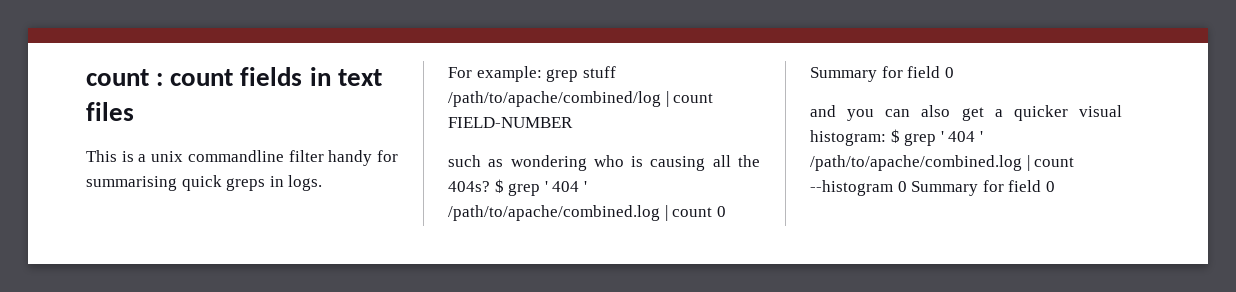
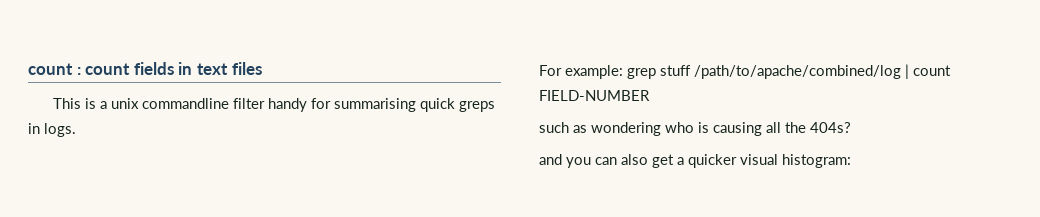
- $ grep ' 404 ' /path/to/apache/combined.log | count 0 Summary for field 0
- and you can also get a quicker visual histogram: $ grep ' 404 ' /path/to/apache/combined.log | count --histogram 0 Summary for field 0
+ and you can also get a quicker visual histogram:

